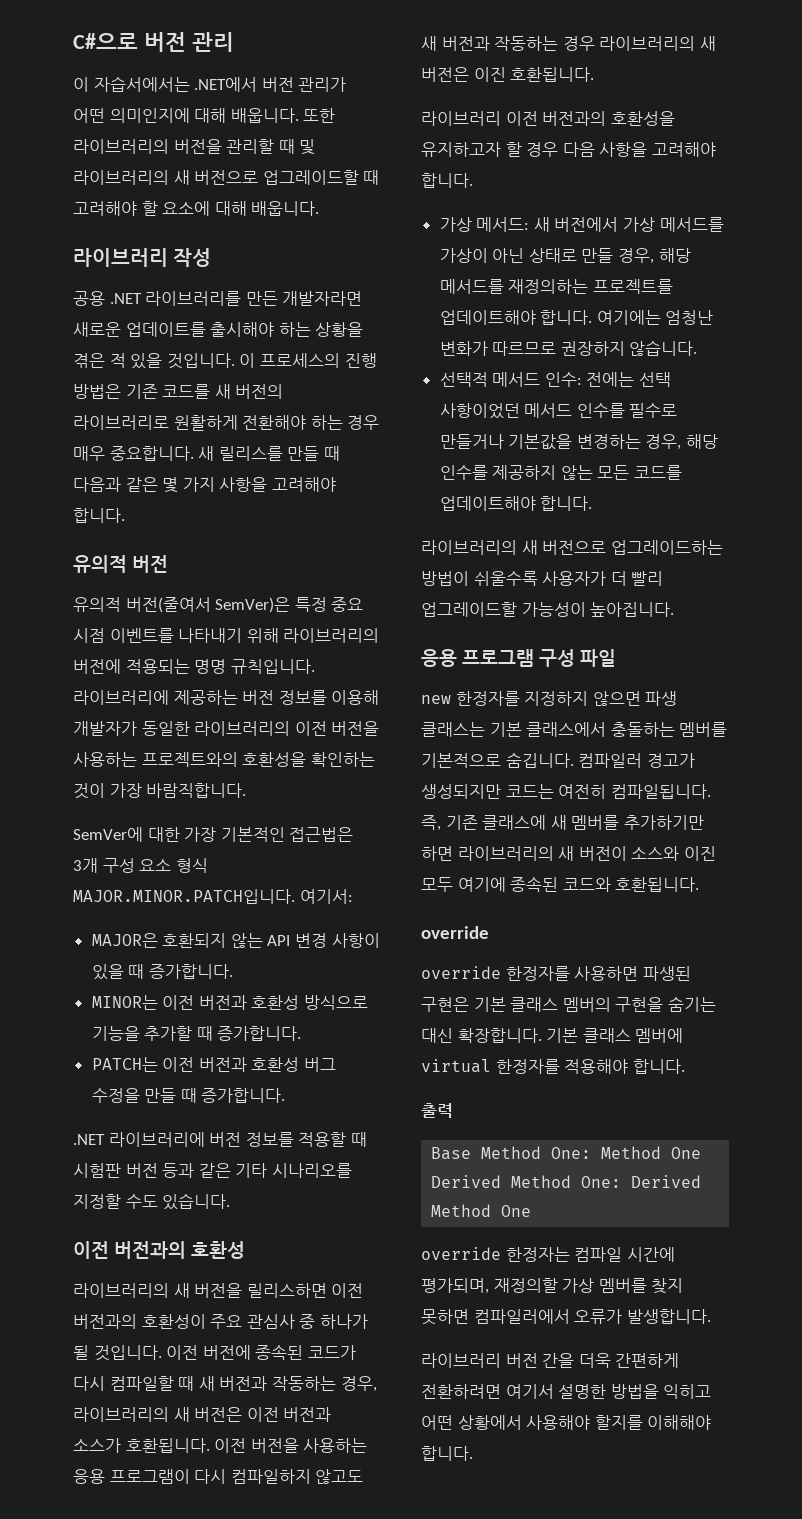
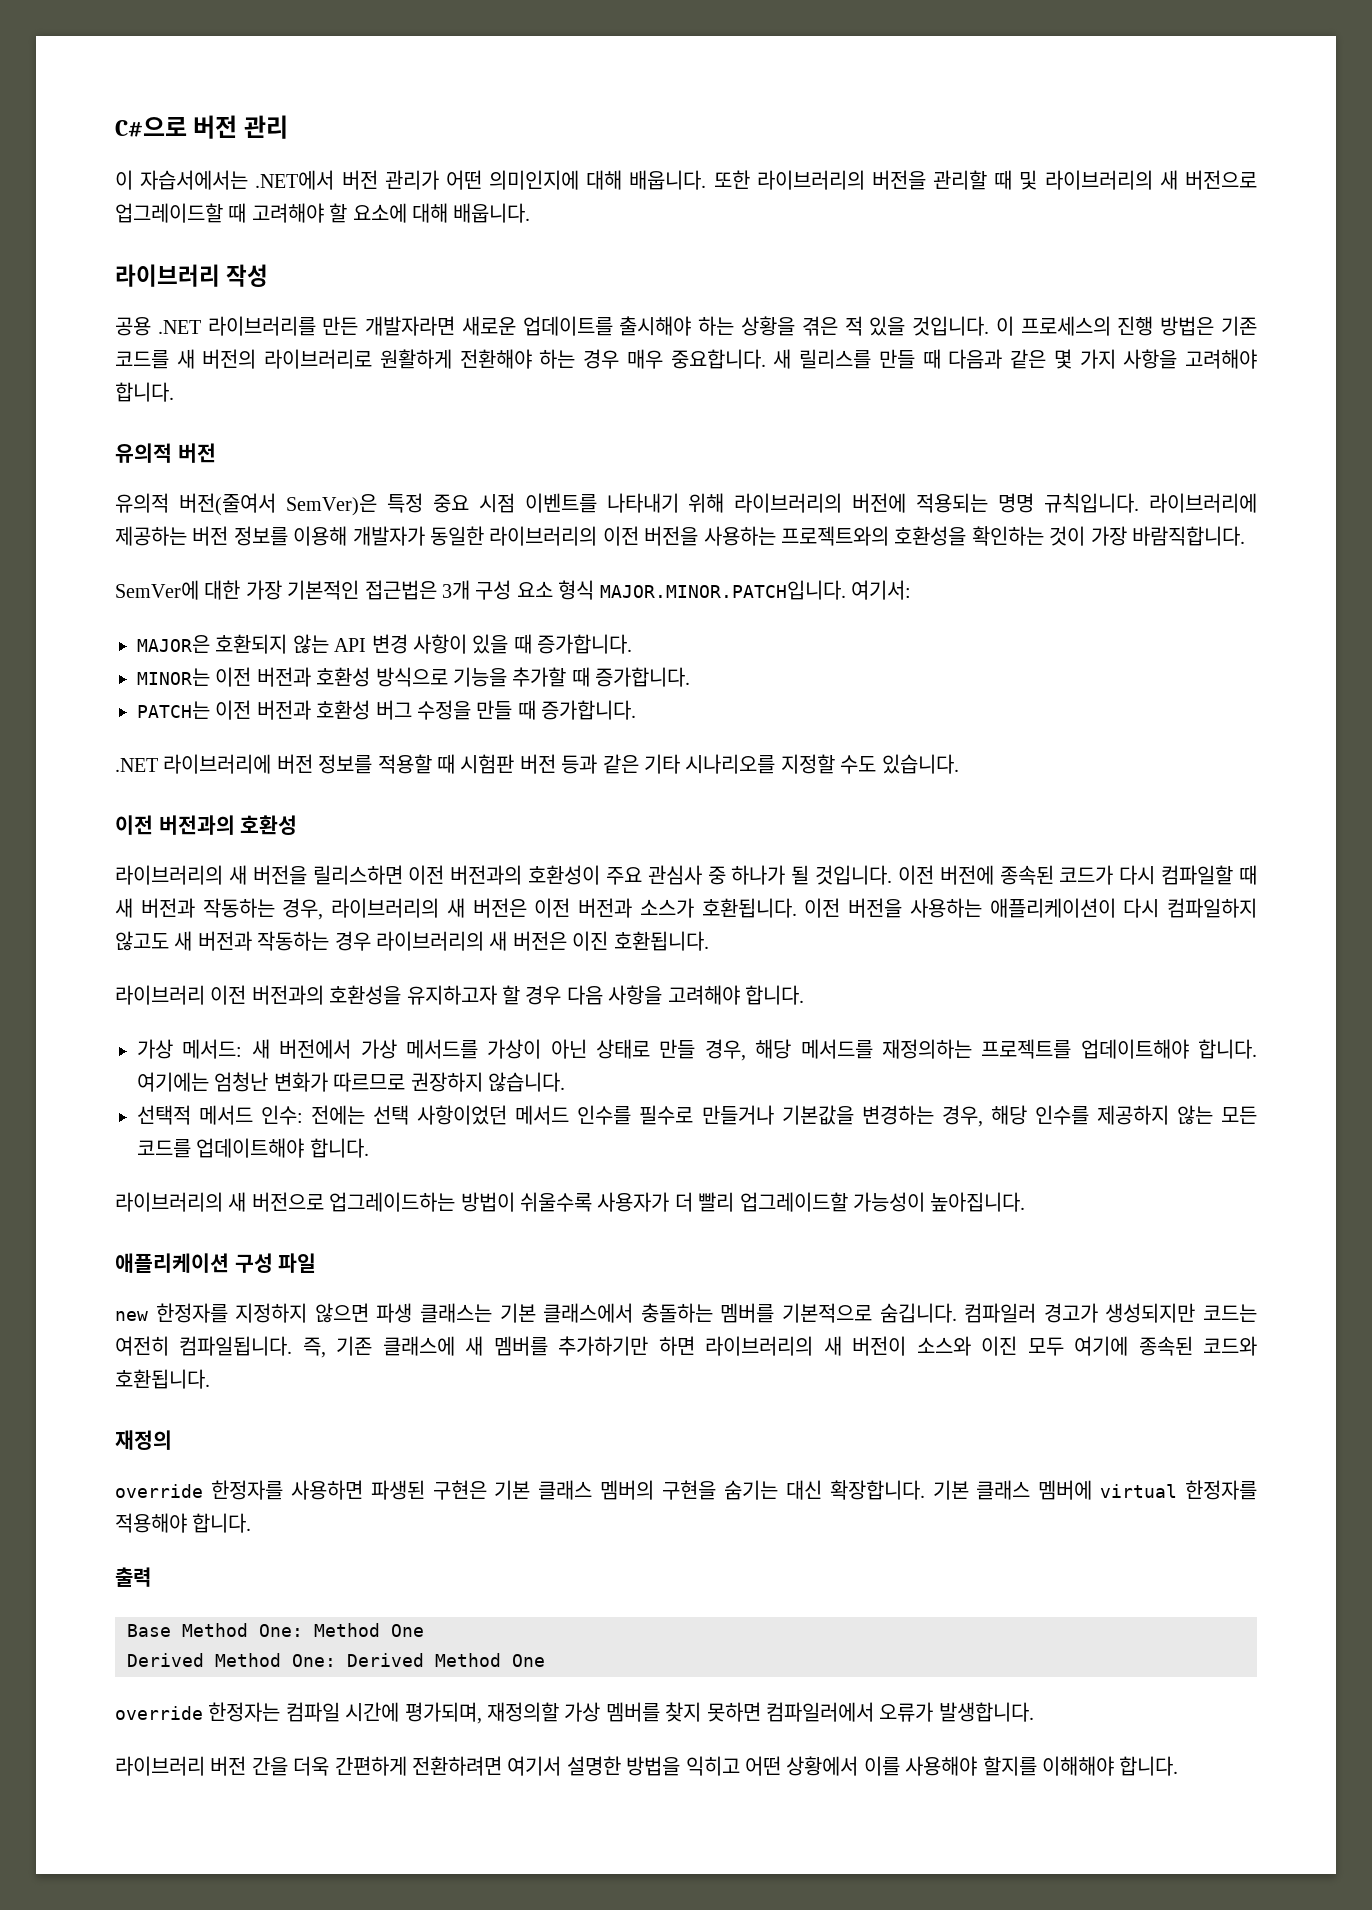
- 이전 버전을 사용하는 응용 프로그램이 다시 컴파일하지 않고도 새 버전과 작동하는 경우 라이브러리의 새 버전은 이진 호환됩니다.
+ 이전 버전을 사용하는 애플리케이션이 다시 컴파일하지 않고도 새 버전과 작동하는 경우 라이브러리의 새 버전은 이진 호환됩니다.
- 응용 프로그램 구성 파일
+ 애플리케이션 구성 파일
  즉, 기존 클래스에 새 멤버를 추가하기만 하면 라이브러리의 새 버전이 소스와 이진 모두 여기에 종속된 코드와 호환됩니다.
- override
+ 재정의
- 라이브러리 버전 간을 더욱 간편하게 전환하려면 여기서 설명한 방법을 익히고 어떤 상황에서 사용해야 할지를 이해해야 합니다.
+ 라이브러리 버전 간을 더욱 간편하게 전환하려면 여기서 설명한 방법을 익히고 어떤 상황에서 이를 사용해야 할지를 이해해야 합니다.

